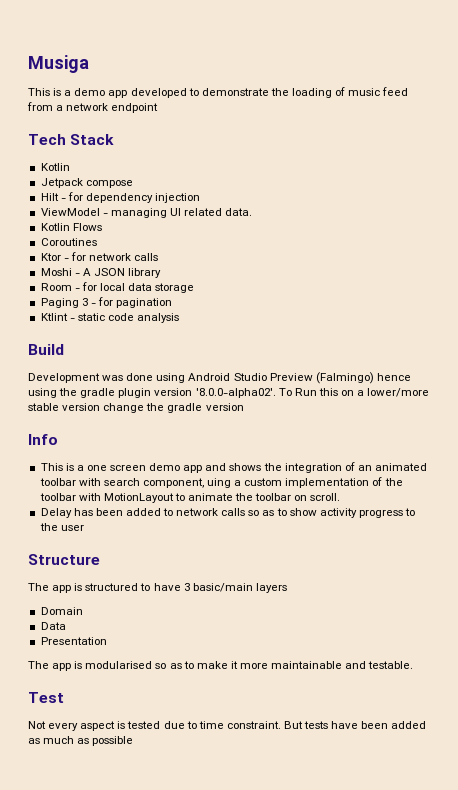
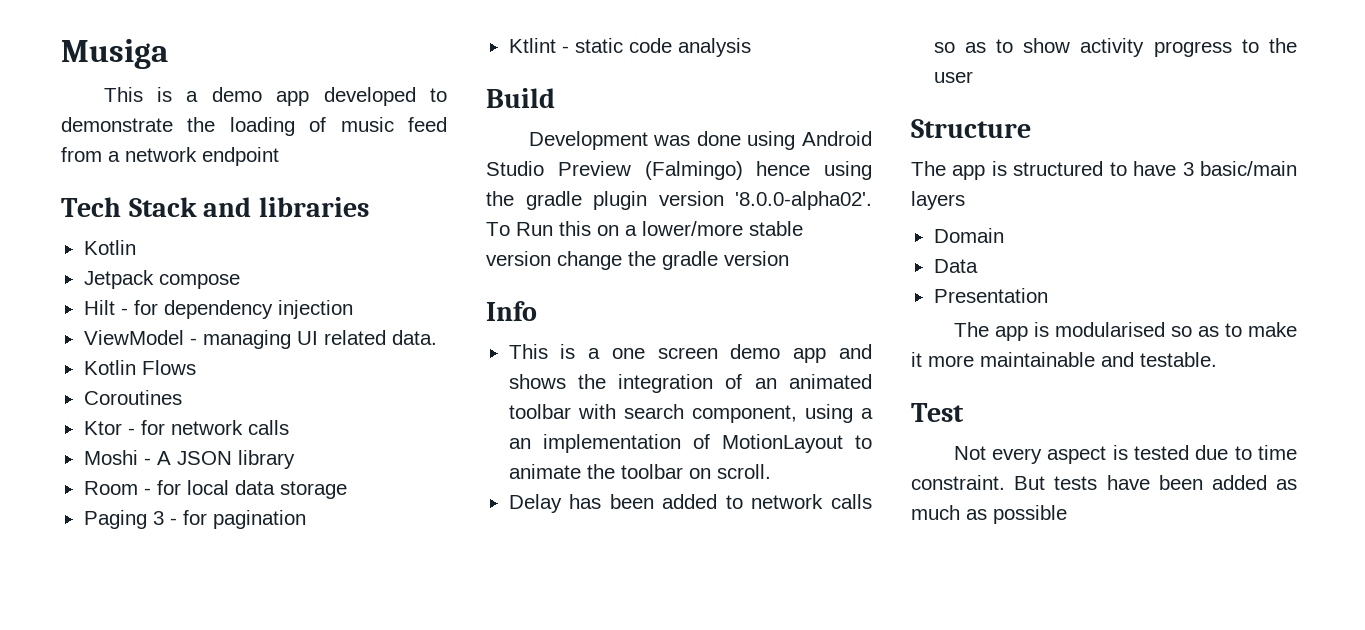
- Tech Stack
+ Tech Stack and libraries
- This is a one screen demo app and shows the integration of an animated toolbar with search component, uing a custom implementation of the toolbar with MotionLayout to animate the toolbar on scroll.
+ This is a one screen demo app and shows the integration of an animated toolbar with search component, using a an implementation of MotionLayout to animate the toolbar on scroll.

